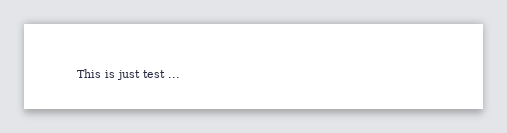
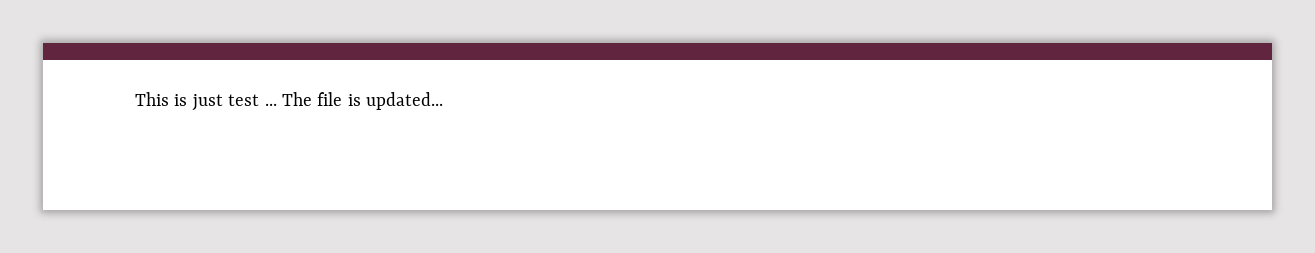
+ The file is updated...

